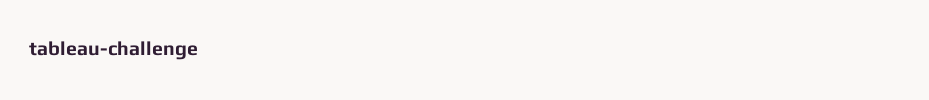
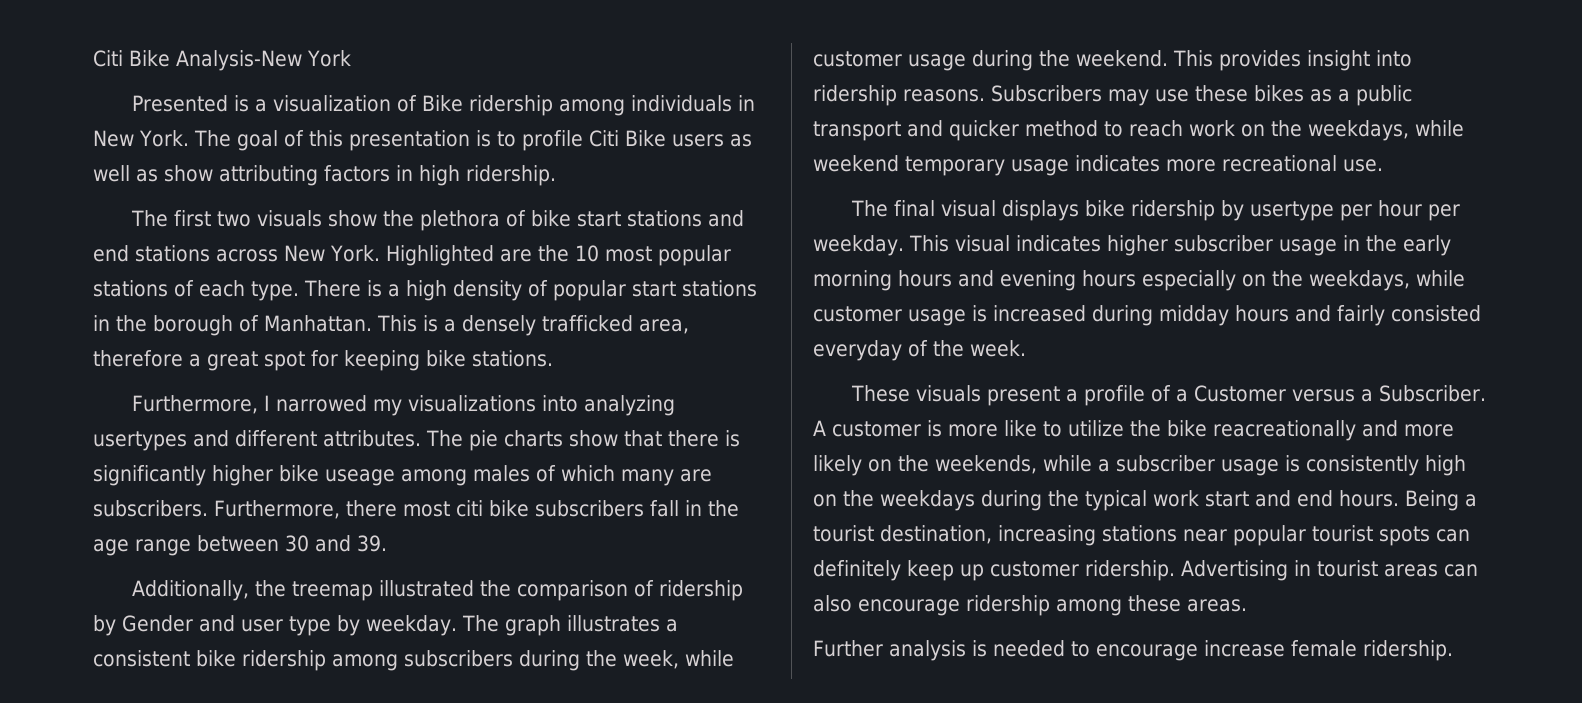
- tableau-challenge
+ Citi Bike Analysis-New York
+ Presented is a visualization of Bike ridership among individuals in New York. The goal of this presentation is to profile Citi Bike users as well as show attributing factors in high ridership.
+ The first two visuals show the plethora of bike start stations and end stations across New York. Highlighted are the 10 most popular stations of each type. There is a high density of popular start stations in the borough of Manhattan. This is a densely trafficked area, therefore a great spot for keeping bike stations.
+ Furthermore, I narrowed my visualizations into analyzing usertypes and different attributes. The pie charts show that there is significantly higher bike useage among males of which many are subscribers. Furthermore, there most citi bike subscribers fall in the age range between 30 and 39.
+ Additionally, the treemap illustrated the comparison of ridership by Gender and user type by weekday. The graph illustrates a consistent bike ridership among subscribers during the week, while customer usage during the weekend. This provides insight into ridership reasons. Subscribers may use these bikes as a public transport and quicker method to reach work on the weekdays, while weekend temporary usage indicates more recreational use.
+ The final visual displays bike ridership by usertype per hour per weekday. This visual indicates higher subscriber usage in the early morning hours and evening hours especially on the weekdays, while customer usage is increased during midday hours and fairly consisted everyday of the week.
+ These visuals present a profile of a Customer versus a Subscriber. A customer is more like to utilize the bike reacreationally and more likely on the weekends, while a subscriber usage is consistently high on the weekdays during the typical work start and end hours. Being a tourist destination, increasing stations near popular tourist spots can definitely keep up customer ridership. Advertising in tourist areas can also encourage ridership among these areas.
+ Further analysis is needed to encourage increase female ridership.

